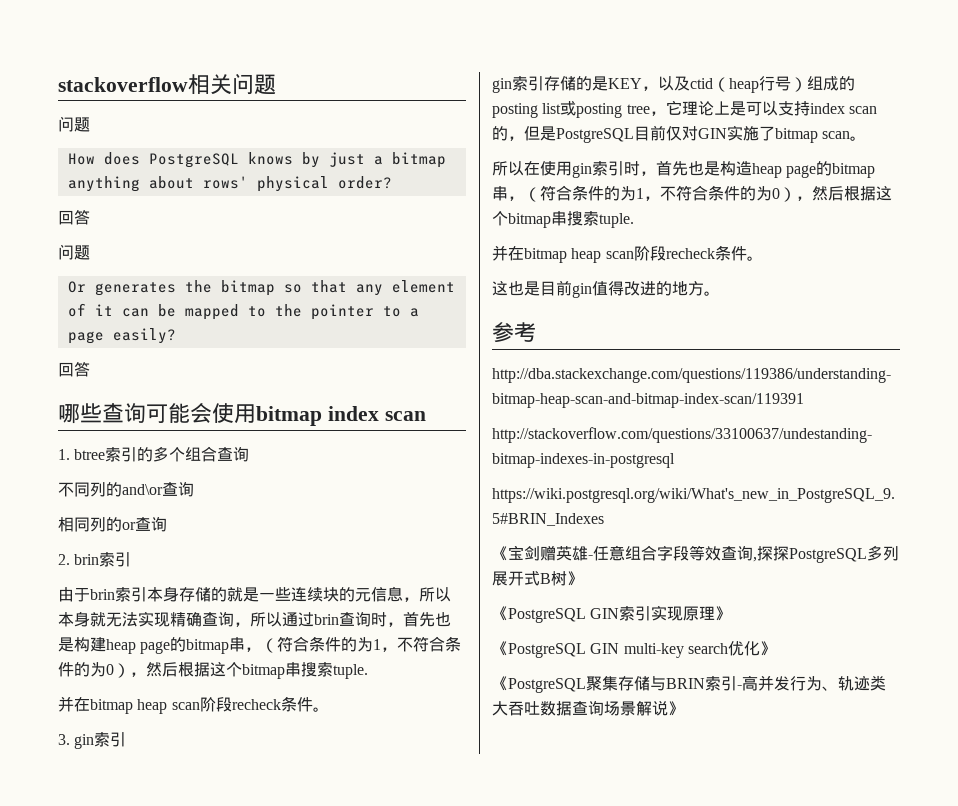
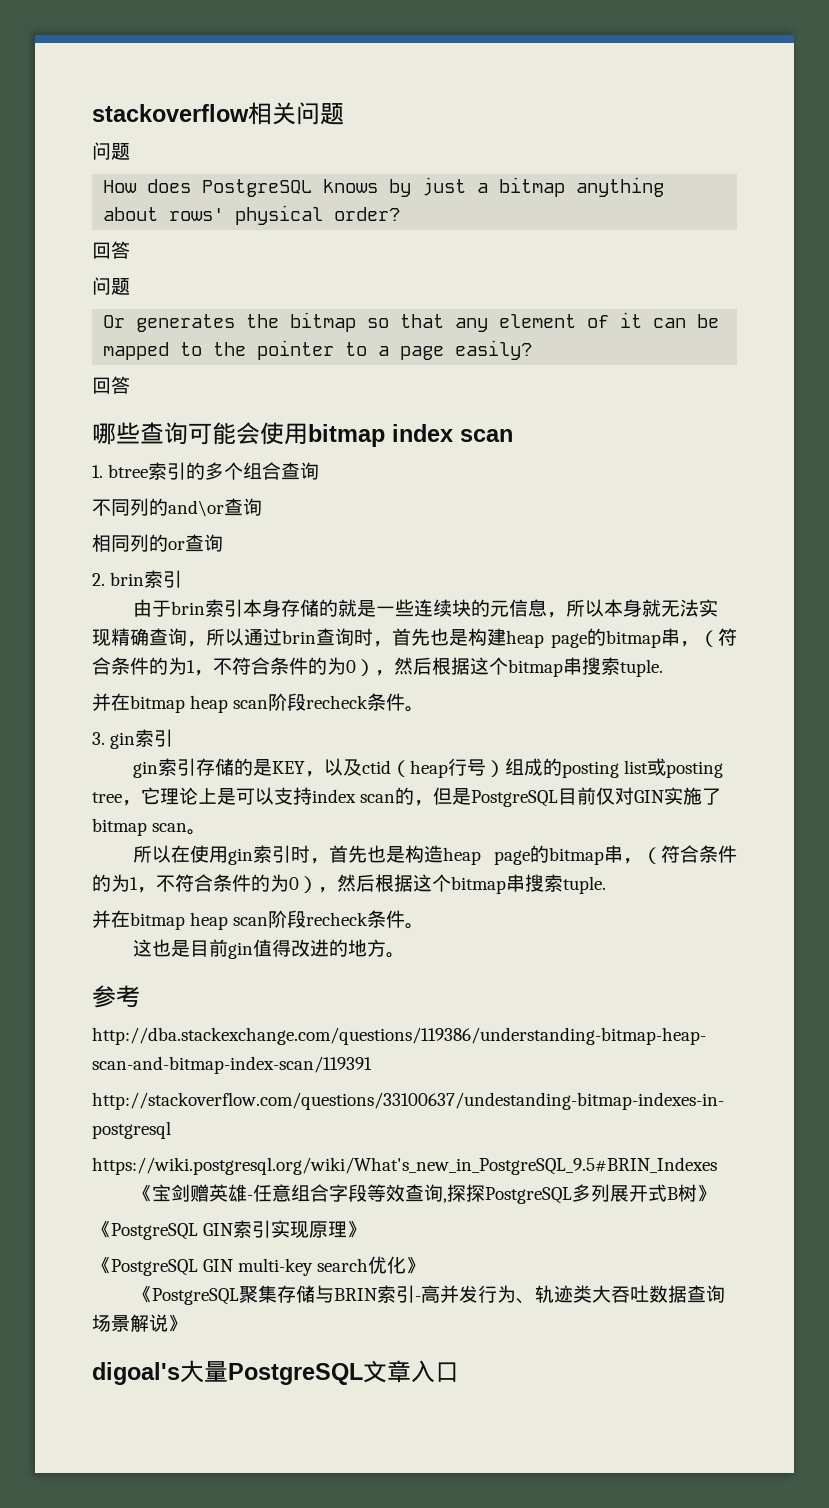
+ digoal's大量PostgreSQL文章入口

